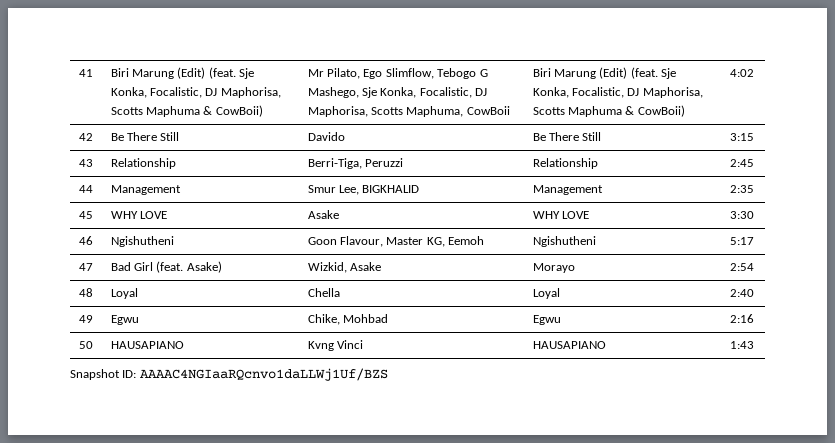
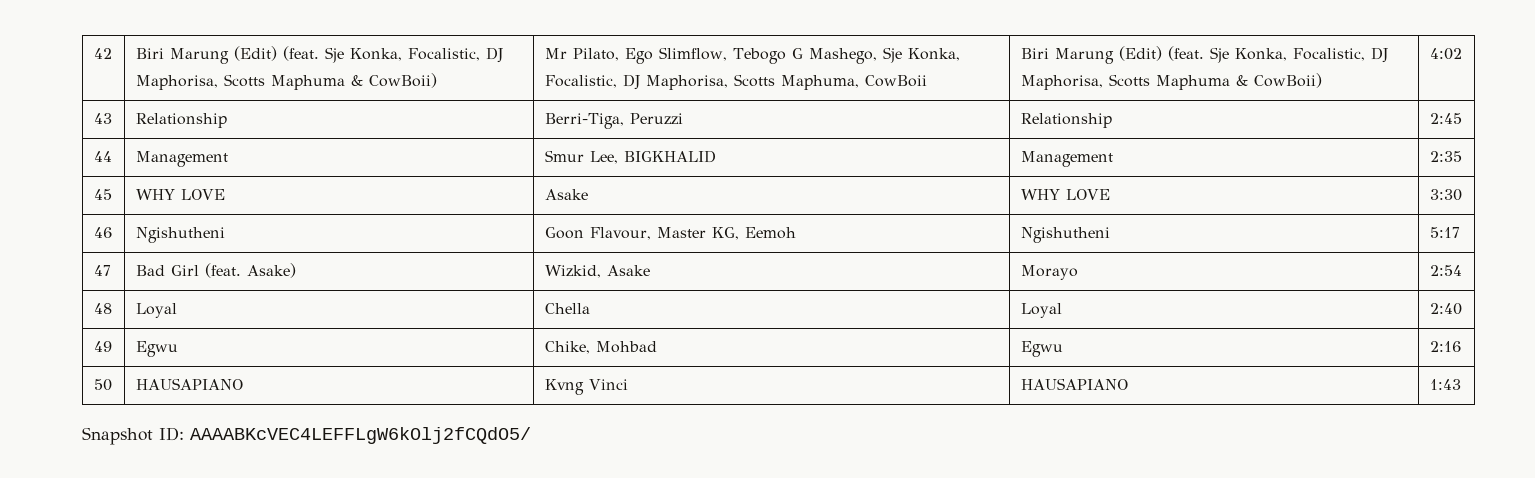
- 41
+ 42
- 42 | Be There Still | Davido | Be There Still | 3:15
- Snapshot ID: AAAAC4NGIaaRQcnvo1daLLWj1Uf/BZS
+ Snapshot ID: AAAABKcVEC4LEFFLgW6kOlj2fCQdO5/

